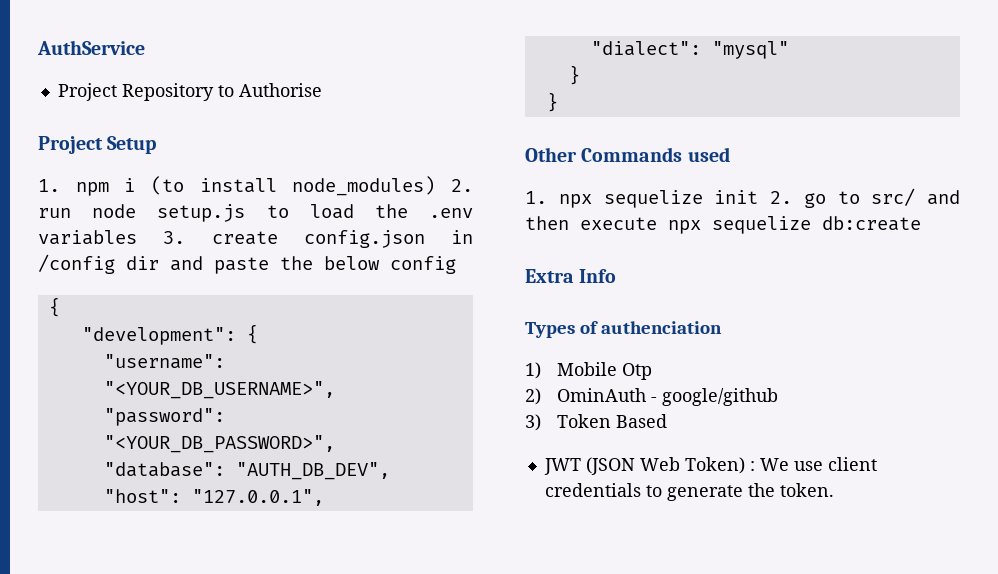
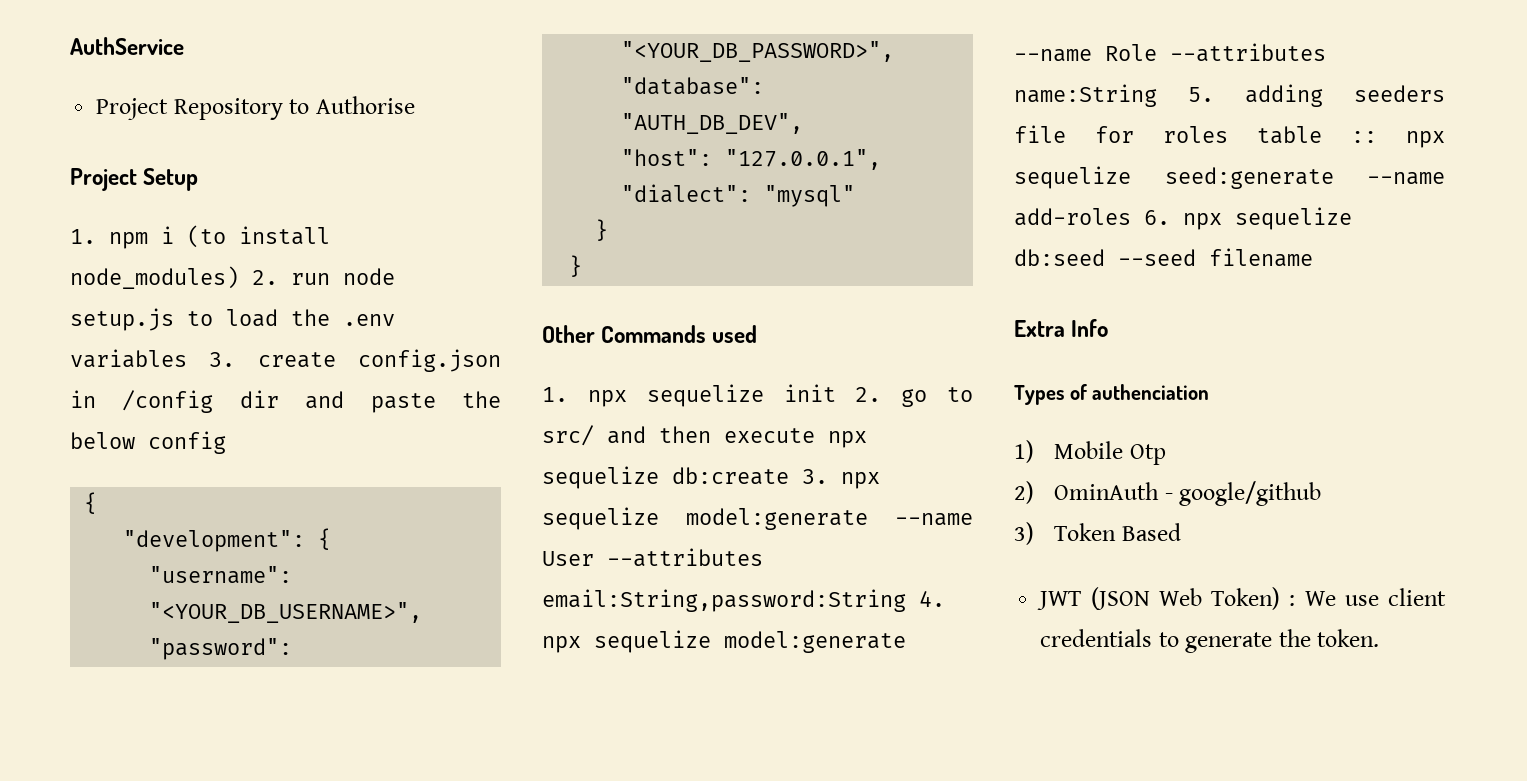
- 1. npx sequelize init 2. go to src/ and then execute npx sequelize db:create
+ 1. npx sequelize init 2. go to src/ and then execute npx sequelize db:create 3. npx sequelize model:generate --name User --attributes email:String,password:String 4. npx sequelize model:generate --name Role --attributes name:String 5. adding seeders file for roles table :: npx sequelize seed:generate --name add-roles 6. npx sequelize db:seed --seed filename

